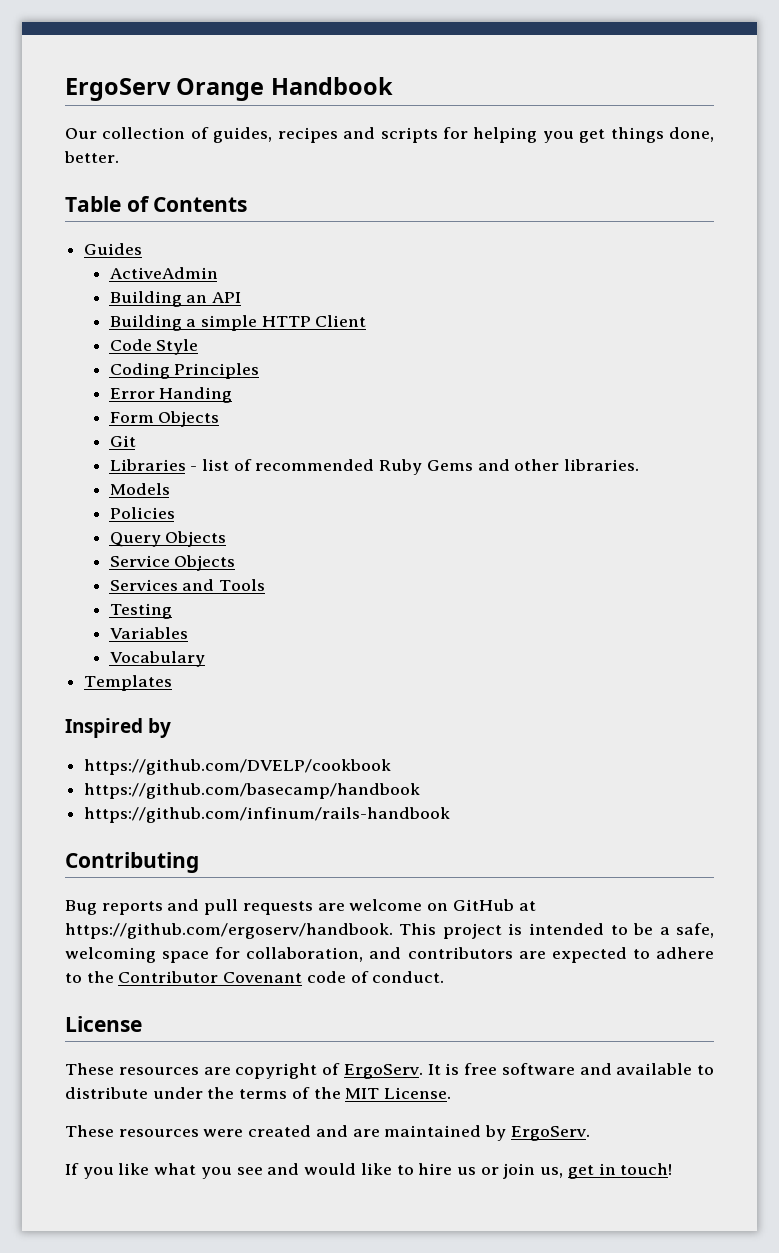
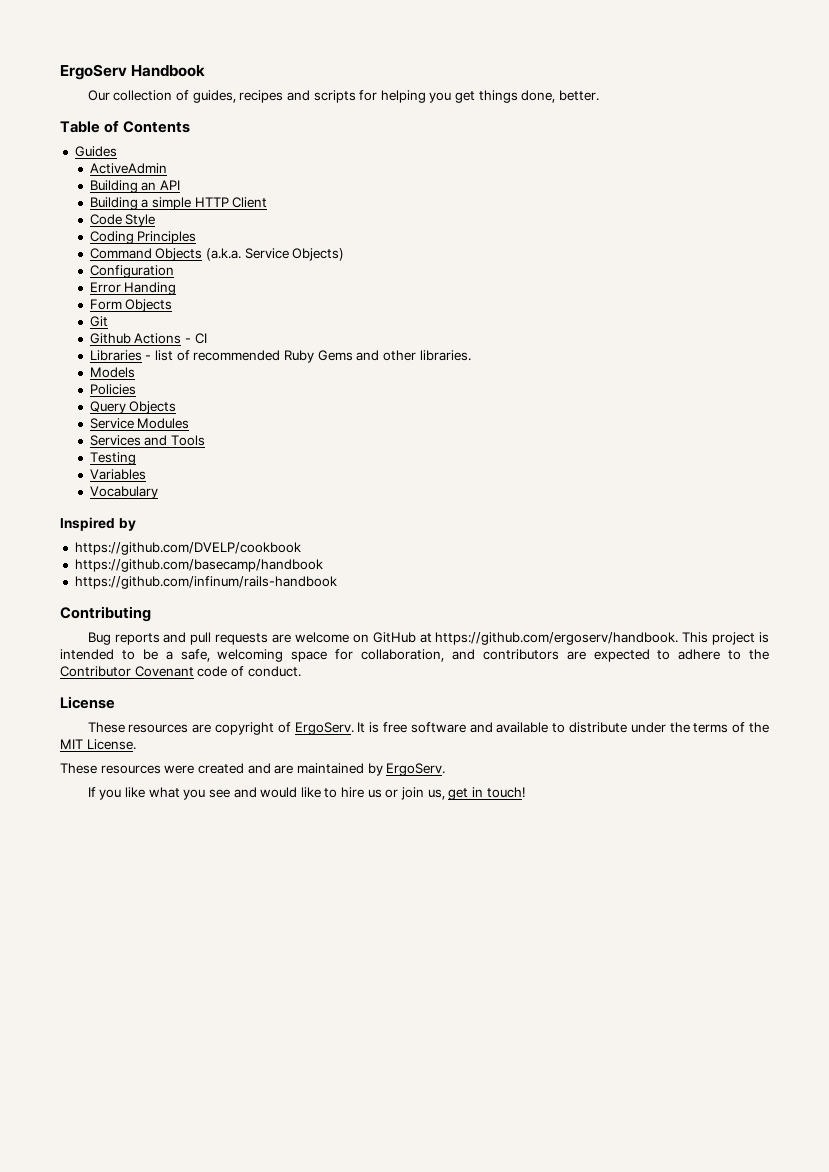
- ErgoServ Orange Handbook
+ ErgoServ Handbook
+ Command Objects (a.k.a. Service Objects)
+ Configuration
+ Github Actions - CI
- Service Objects
+ Service Modules
- Templates

